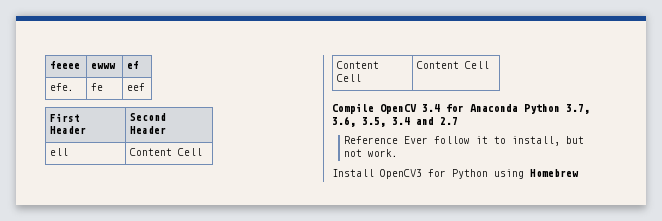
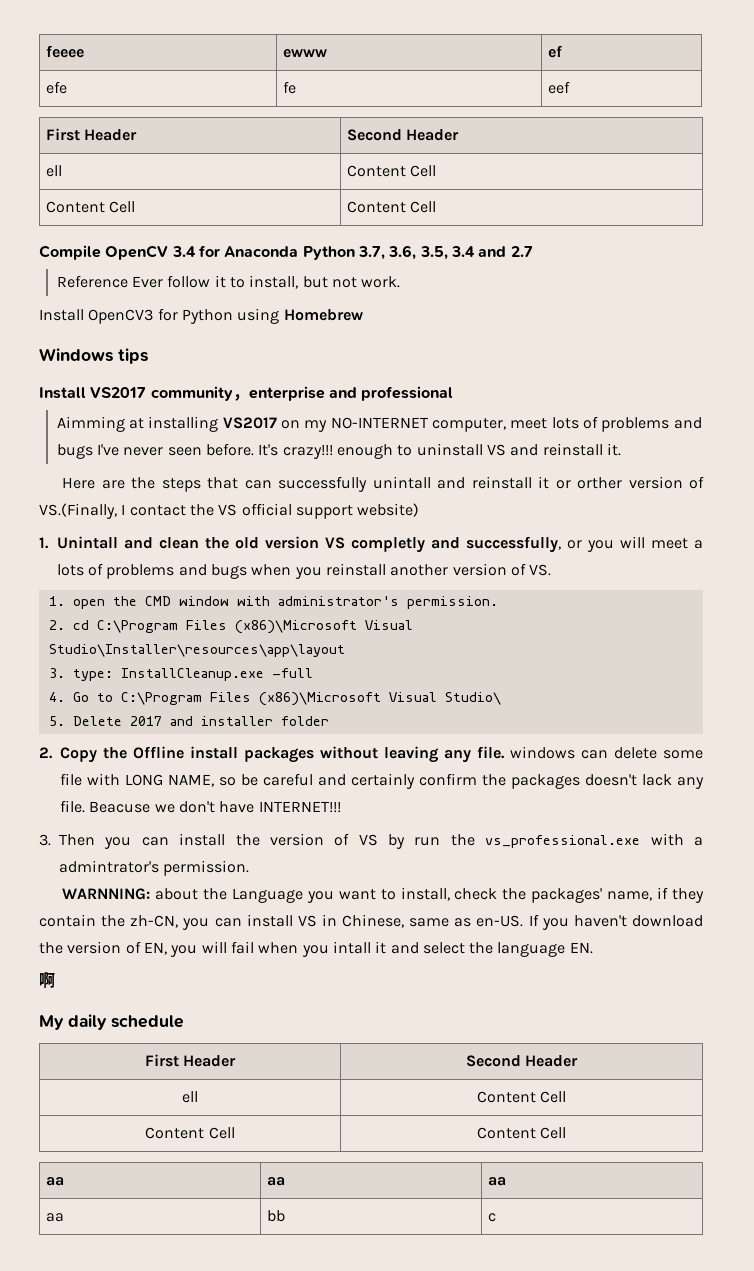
- efe. | fe | eef
+ efe | fe | eef
+ Windows tips
+ Install VS2017 community，enterprise and professional
+ Aimming at installing VS2017 on my NO-INTERNET computer, meet lots of problems and bugs I've never seen before. It's crazy!!! enough to uninstall VS and reinstall it.
+ Here are the steps that can successfully unintall and reinstall it or orther version of VS.(Finally, I contact the VS official support website)
+ 1. Unintall and clean the old version VS completly and successfully, or you will meet a lots of problems and bugs when you reinstall another version of VS.
+ 1. open the CMD window with administrator's permission.
+ 2. cd C:\Program Files (x86)\Microsoft Visual Studio\Installer\resources\app\layout
+ 3. type: InstallCleanup.exe -full
+ 4. Go to C:\Program Files (x86)\Microsoft Visual Studio\
+ 5. Delete 2017 and installer folder
+ 2. Copy the Offline install packages without leaving any file. windows can delete some file with LONG NAME, so be careful and certainly confirm the packages doesn't lack any file. Beacuse we don't have INTERNET!!!
+ 3. Then you can install the version of VS by run the vs_professional.exe with a admintrator's permission.
+ WARNNING: about the Language you want to install, check the packages' name, if they contain the zh-CN, you can install VS in Chinese, same as en-US. If you haven't download the version of EN, you will fail when you intall it and select the language EN.
+ 啊
+ My daily schedule
+ First Header | Second Header
+ ell | Content Cell
+ Content Cell | Content Cell
+ aa | aa | aa
+ aa | bb | c

